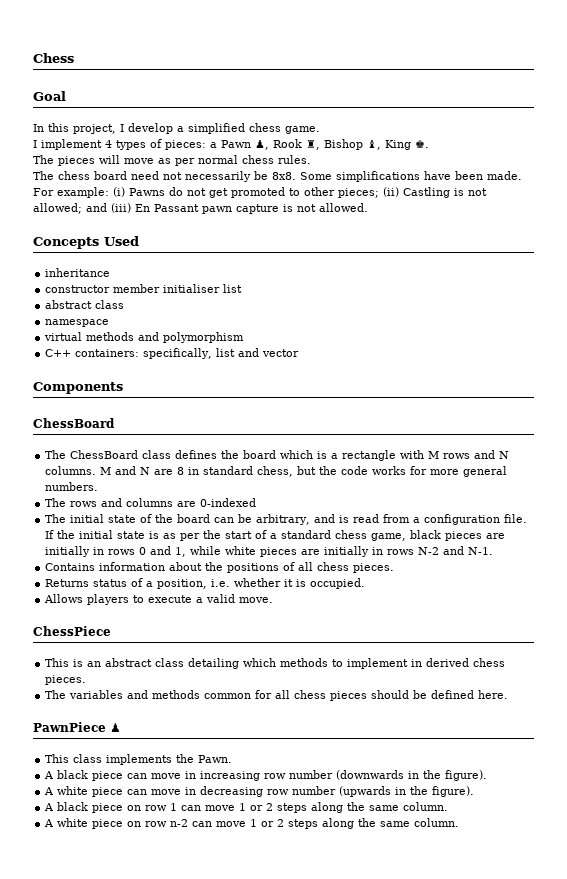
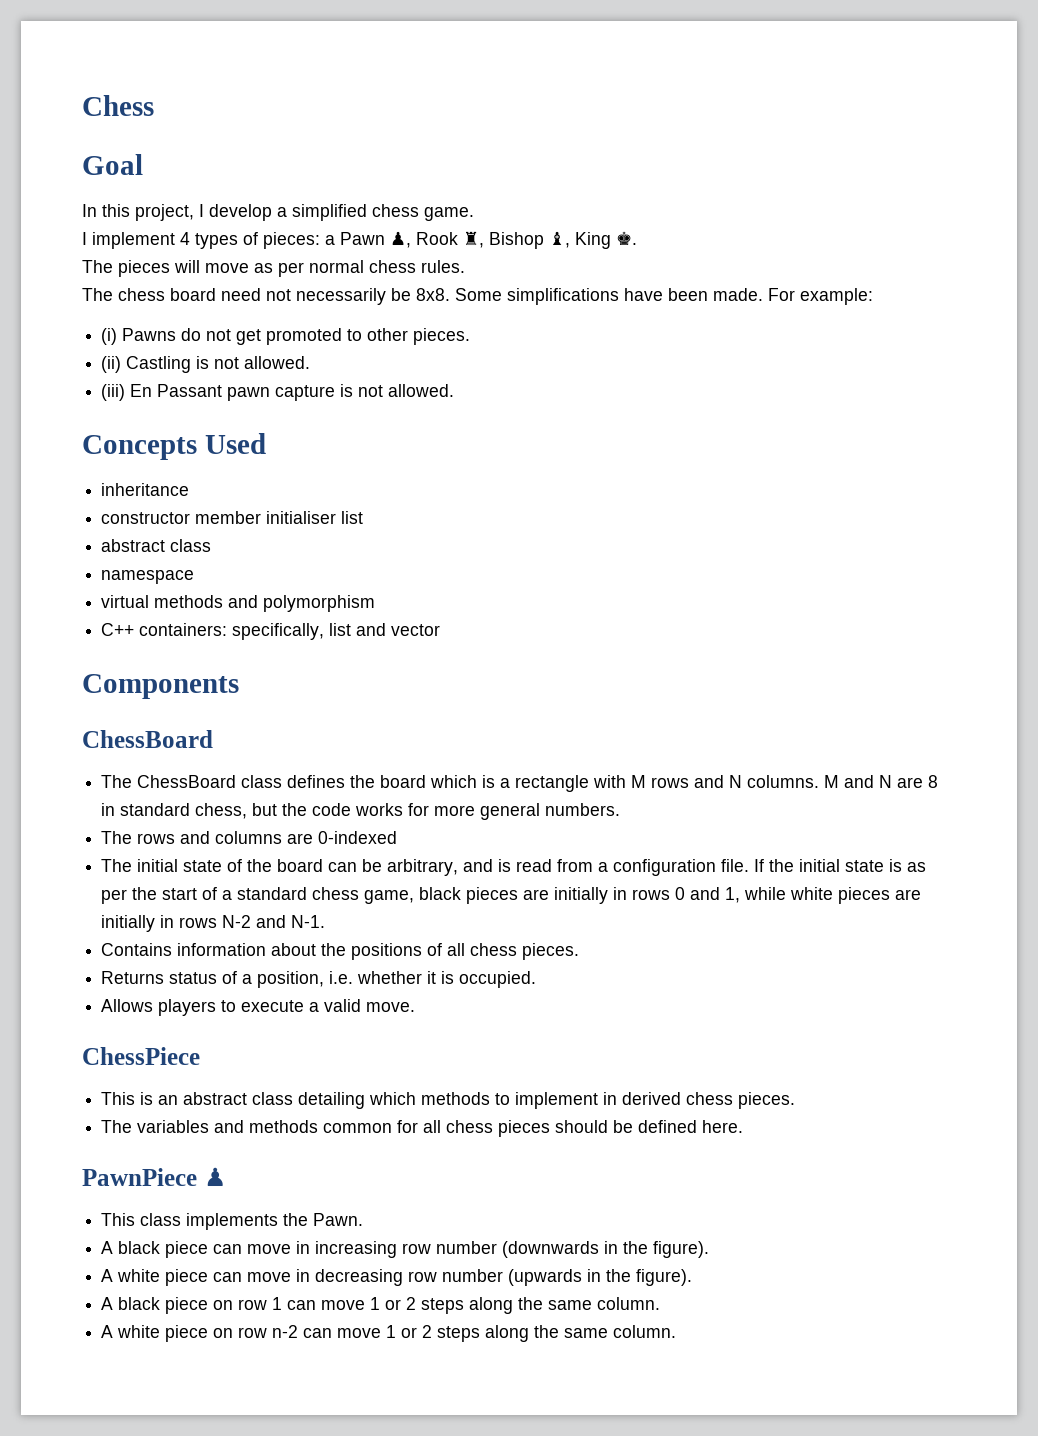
- For example: (i) Pawns do not get promoted to other pieces; (ii) Castling is not allowed; and (iii) En Passant pawn capture is not allowed.
+ For example:
+ (i) Pawns do not get promoted to other pieces.
+ (ii) Castling is not allowed.
+ (iii) En Passant pawn capture is not allowed.

